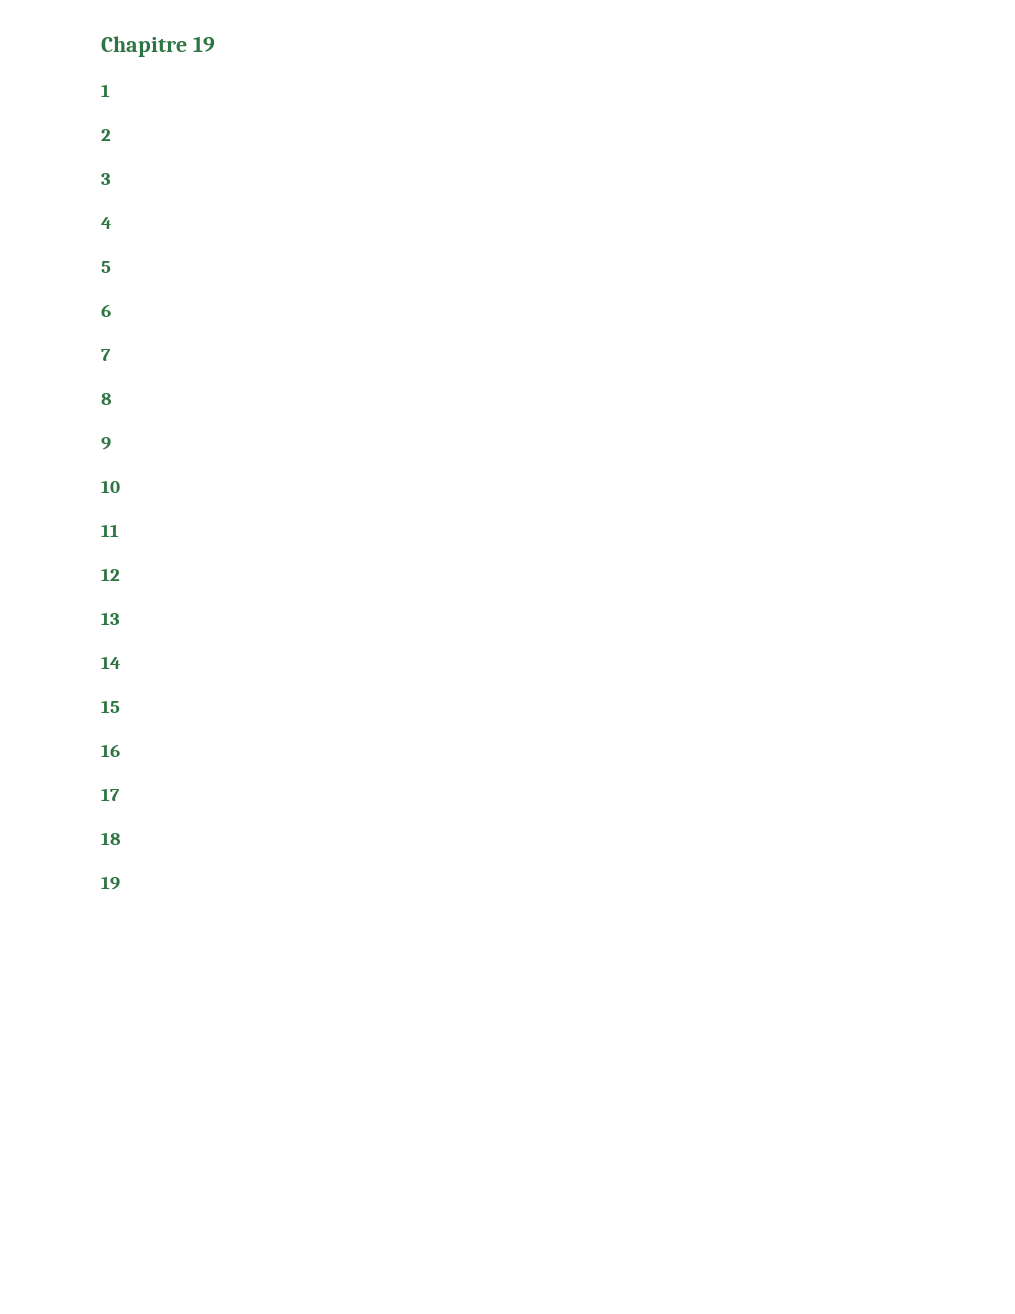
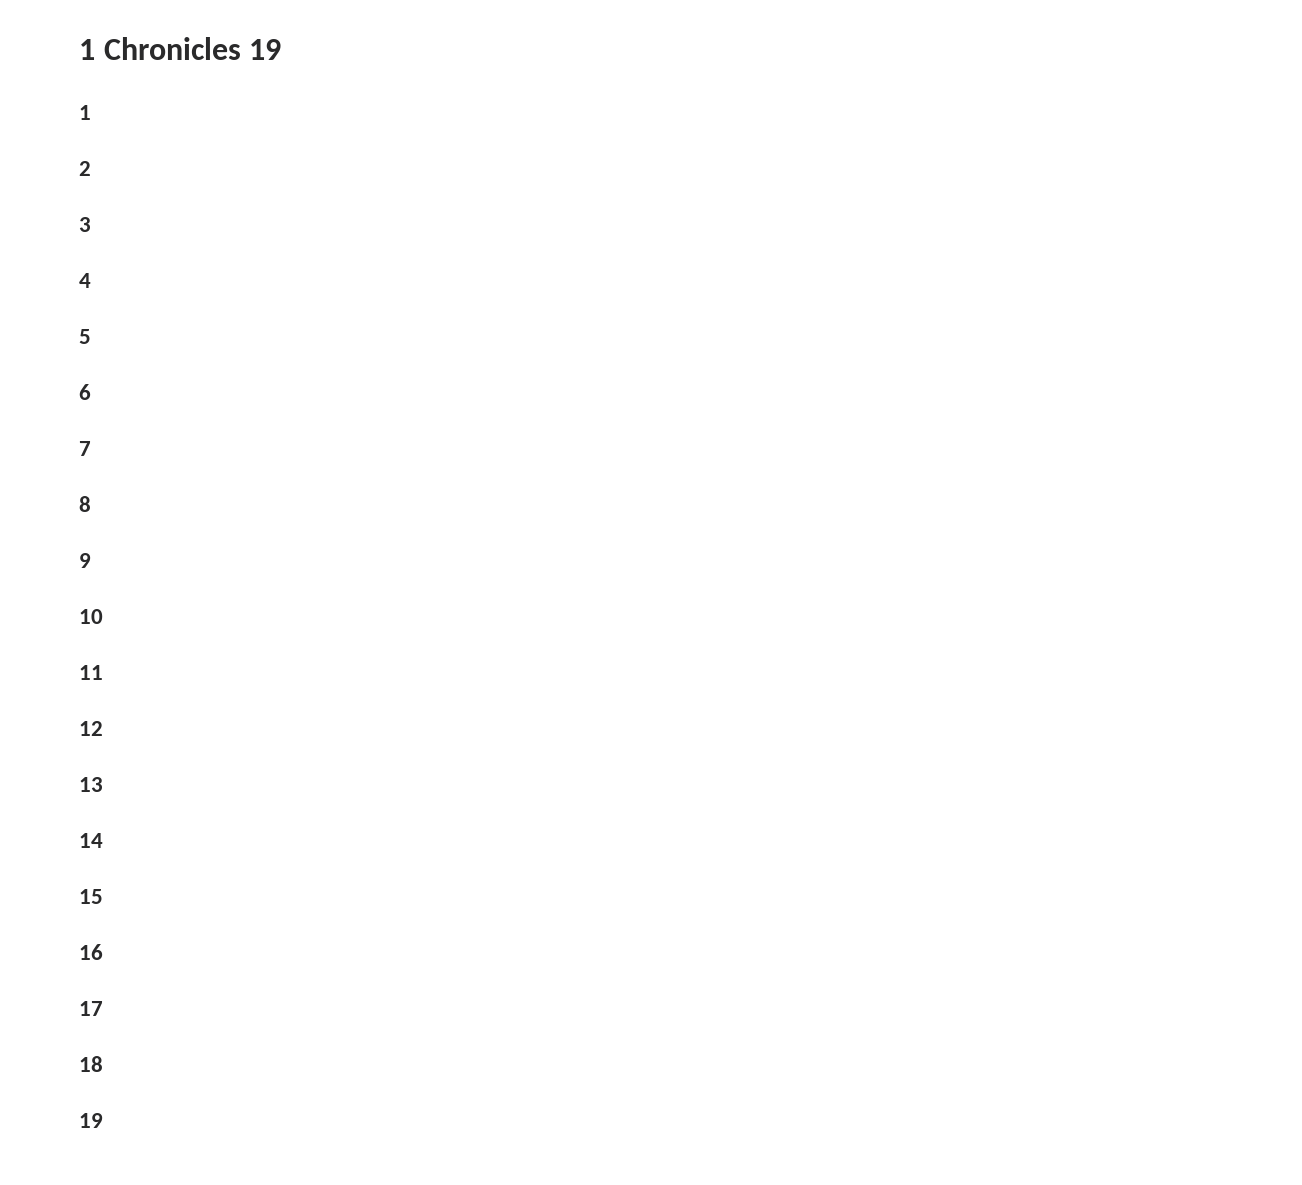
- Chapitre 19
+ 1 Chronicles 19

